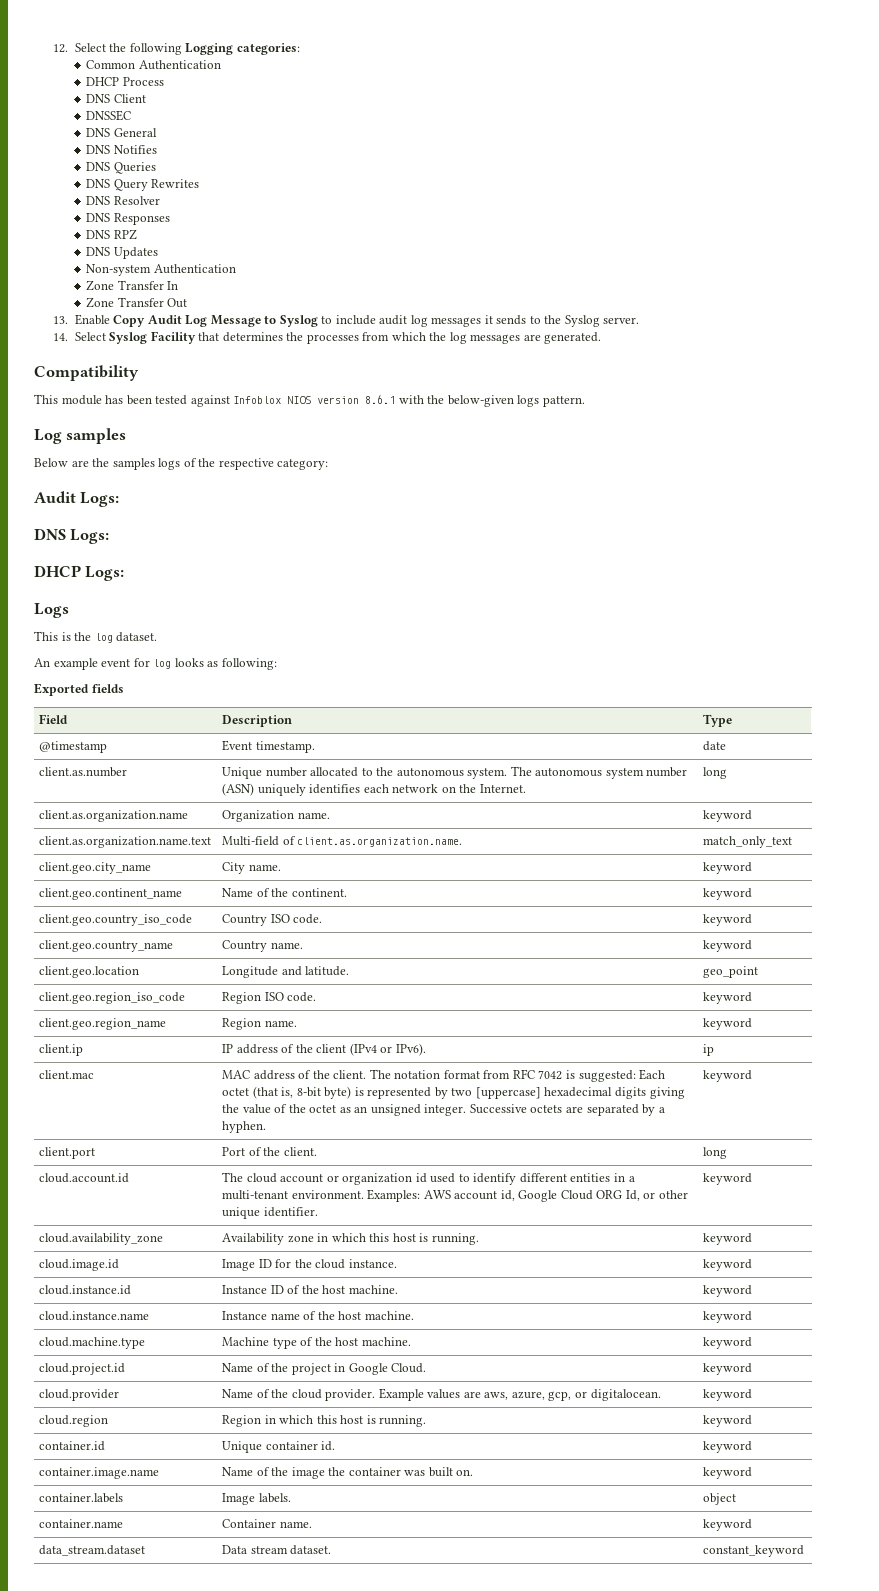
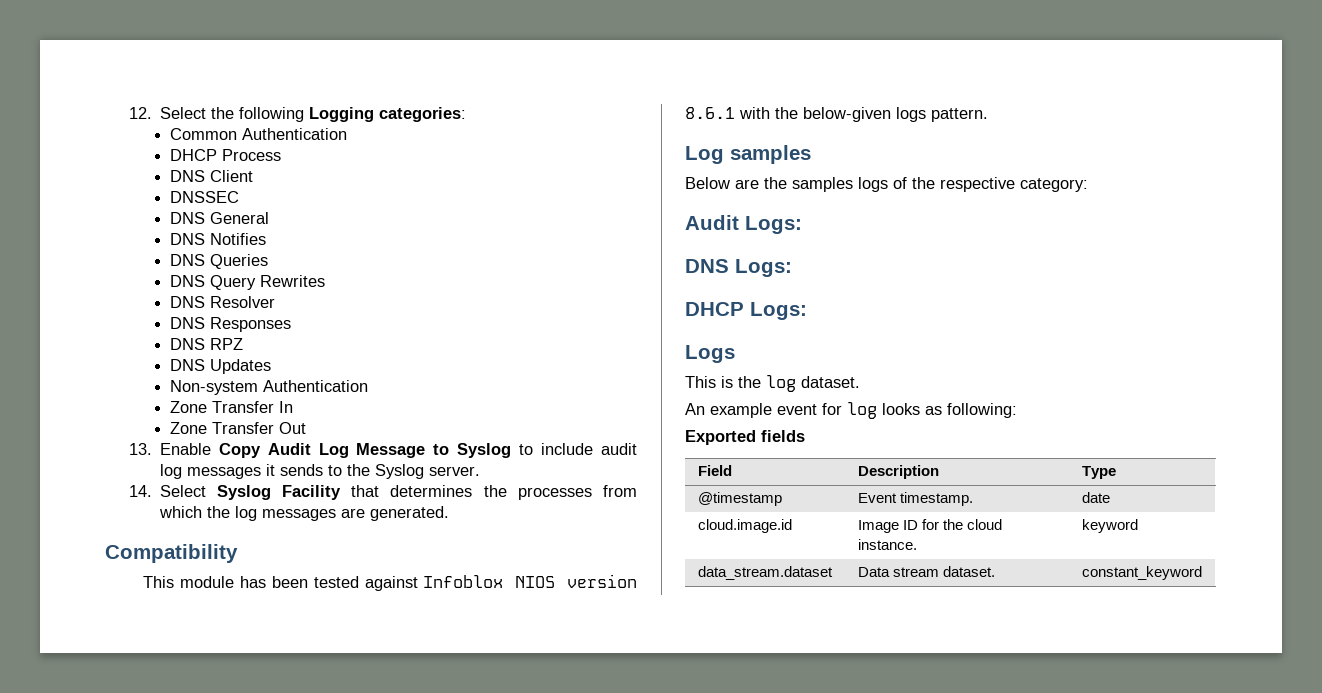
- client.as.number | Unique number allocated to the autonomous system. The autonomous system number (ASN) uniquely identifies each network on the Internet. | long
- client.as.organization.name | Organization name. | keyword
- client.as.organization.name.text | Multi-field of client.as.organization.name. | match_only_text
- client.geo.city_name | City name. | keyword
- client.geo.continent_name | Name of the continent. | keyword
- client.geo.country_iso_code | Country ISO code. | keyword
- client.geo.country_name | Country name. | keyword
- client.geo.location | Longitude and latitude. | geo_point
- client.geo.region_iso_code | Region ISO code. | keyword
- client.geo.region_name | Region name. | keyword
- client.ip | IP address of the client (IPv4 or IPv6). | ip
- client.mac | MAC address of the client. The notation format from RFC 7042 is suggested: Each octet (that is, 8-bit byte) is represented by two [uppercase] hexadecimal digits giving the value of the octet as an unsigned integer. Successive octets are separated by a hyphen. | keyword
- client.port | Port of the client. | long
- cloud.account.id | The cloud account or organization id used to identify different entities in a multi-tenant environment. Examples: AWS account id, Google Cloud ORG Id, or other unique identifier. | keyword
- cloud.availability_zone | Availability zone in which this host is running. | keyword
- cloud.instance.id | Instance ID of the host machine. | keyword
- cloud.instance.name | Instance name of the host machine. | keyword
- cloud.machine.type | Machine type of the host machine. | keyword
- cloud.project.id | Name of the project in Google Cloud. | keyword
- cloud.provider | Name of the cloud provider. Example values are aws, azure, gcp, or digitalocean. | keyword
- cloud.region | Region in which this host is running. | keyword
- container.id | Unique container id. | keyword
- container.image.name | Name of the image the container was built on. | keyword
- container.labels | Image labels. | object
- container.name | Container name. | keyword

